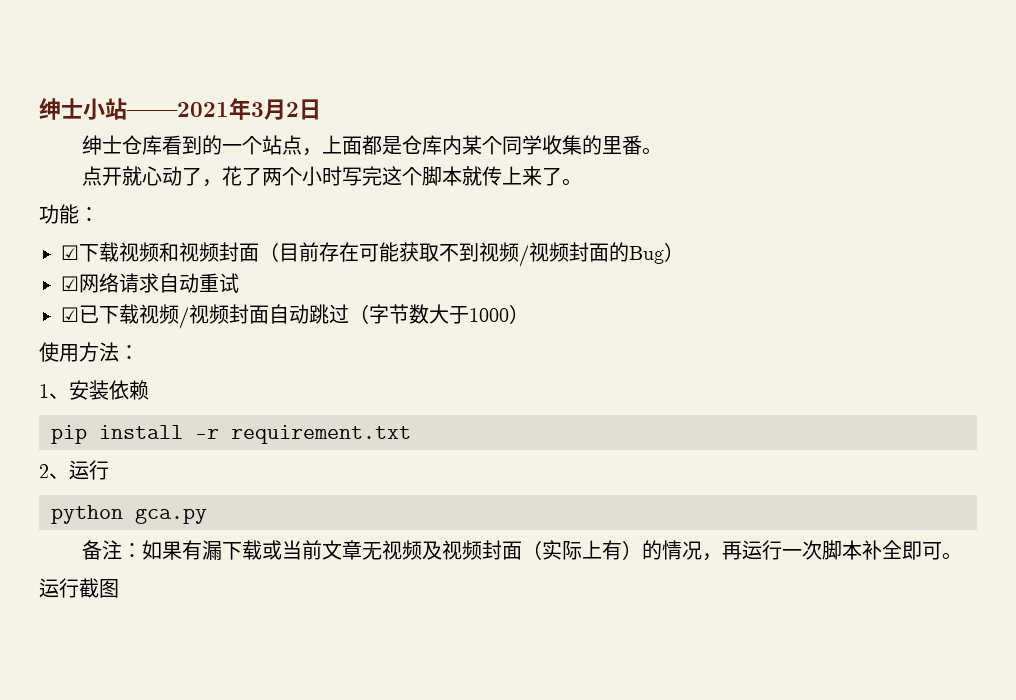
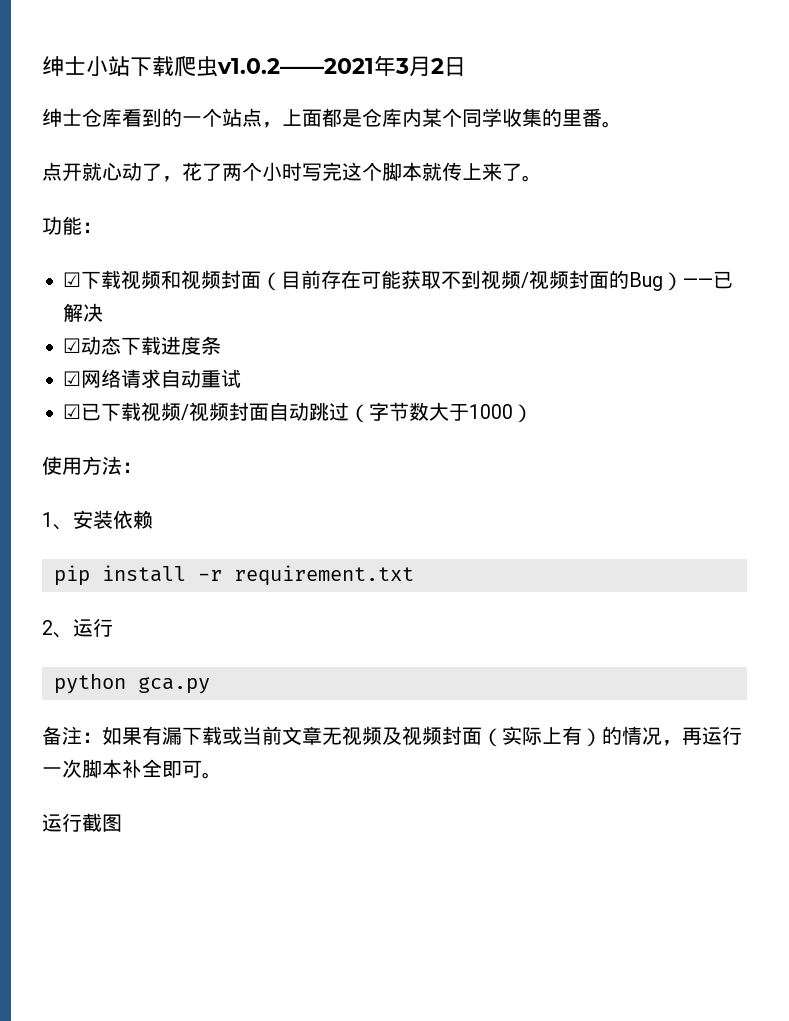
- 绅士小站——2021年3月2日
+ 绅士小站下载爬虫v1.0.2——2021年3月2日
- ☑下载视频和视频封面（目前存在可能获取不到视频/视频封面的Bug）
+ ☑下载视频和视频封面（目前存在可能获取不到视频/视频封面的Bug）——已解决
+ ☑动态下载进度条

